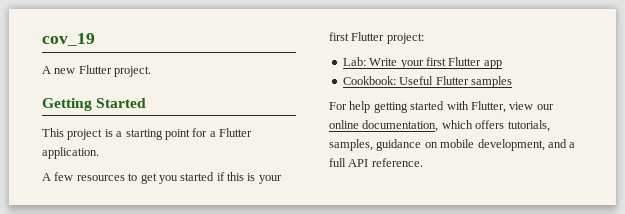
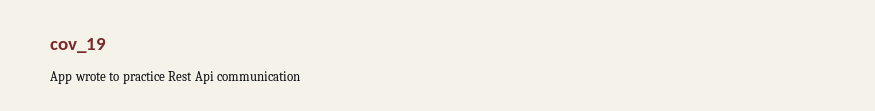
- A new Flutter project.
- Getting Started
- This project is a starting point for a Flutter application.
- A few resources to get you started if this is your first Flutter project:
- Lab: Write your first Flutter app
- Cookbook: Useful Flutter samples
- For help getting started with Flutter, view our online documentation, which offers tutorials, samples, guidance on mobile development, and a full API reference.
+ App wrote to practice Rest Api communication

